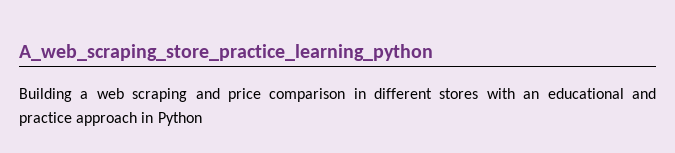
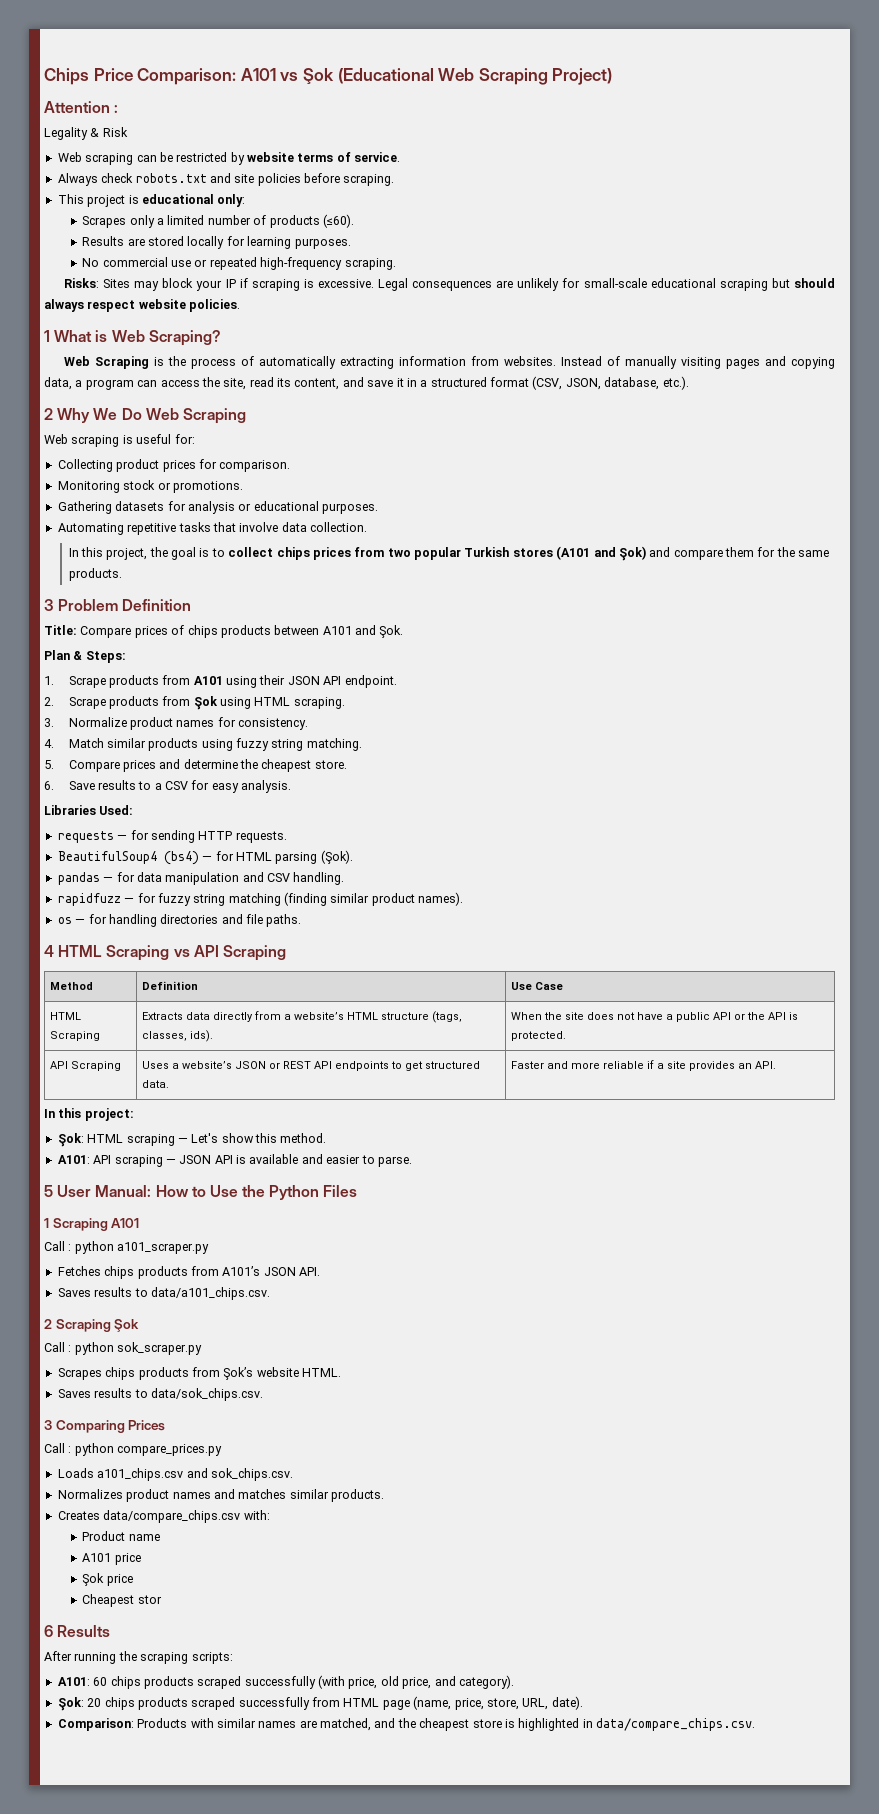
- A_web_scraping_store_practice_learning_python
- Building a web scraping and price comparison in different stores with an educational and practice approach in Python
+ Chips Price Comparison: A101 vs Şok (Educational Web Scraping Project)
+ Attention :
+ Legality & Risk
+ Web scraping can be restricted by website terms of service.
+ Always check robots.txt and site policies before scraping.
+ This project is educational only:
+ Scrapes only a limited number of products (≤60).
+ Results are stored locally for learning purposes.
+ No commercial use or repeated high-frequency scraping.
+ Risks: Sites may block your IP if scraping is excessive. Legal consequences are unlikely for small-scale educational scraping but should always respect website policies.
+ 1 What is Web Scraping?
+ Web Scraping is the process of automatically extracting information from websites. Instead of manually visiting pages and copying data, a program can access the site, read its content, and save it in a structured format (CSV, JSON, database, etc.).
+ 2 Why We Do Web Scraping
+ Web scraping is useful for:
+ Collecting product prices for comparison.
+ Monitoring stock or promotions.
+ Gathering datasets for analysis or educational purposes.
+ Automating repetitive tasks that involve data collection.
+ In this project, the goal is to collect chips prices from two popular Turkish stores (A101 and Şok) and compare them for the same products.
+ 3 Problem Definition
+ Title: Compare prices of chips products between A101 and Şok.
+ Plan & Steps:
+ 1. Scrape products from A101 using their JSON API endpoint.
+ 2. Scrape products from Şok using HTML scraping.
+ 3. Normalize product names for consistency.
+ 4. Match similar products using fuzzy string matching.
+ 5. Compare prices and determine the cheapest store.
+ 6. Save results to a CSV for easy analysis.
+ Libraries Used:
+ requests — for sending HTTP requests.
+ BeautifulSoup4 (bs4) — for HTML parsing (Şok).
+ pandas — for data manipulation and CSV handling.
+ rapidfuzz — for fuzzy string matching (finding similar product names).
+ os — for handling directories and file paths.
+ 4 HTML Scraping vs API Scraping
+ Method | Definition | Use Case
+ HTML Scraping | Extracts data directly from a website’s HTML structure (tags, classes, ids). | When the site does not have a public API or the API is protected.
+ API Scraping | Uses a website’s JSON or REST API endpoints to get structured data. | Faster and more reliable if a site provides an API.
+ In this project:
+ Şok: HTML scraping — Let's show this method.
+ A101: API scraping — JSON API is available and easier to parse.
+ 5 User Manual: How to Use the Python Files
+ 1 Scraping A101
+ Call : python a101_scraper.py
+ Fetches chips products from A101’s JSON API.
+ Saves results to data/a101_chips.csv.
+ 2 Scraping Şok
+ Call : python sok_scraper.py
+ Scrapes chips products from Şok’s website HTML.
+ Saves results to data/sok_chips.csv.
+ 3 Comparing Prices
+ Call : python compare_prices.py
+ Loads a101_chips.csv and sok_chips.csv.
+ Normalizes product names and matches similar products.
+ Creates data/compare_chips.csv with:
+ Product name
+ A101 price
+ Şok price
+ Cheapest stor
+ 6 Results
+ After running the scraping scripts:
+ A101: 60 chips products scraped successfully (with price, old price, and category).
+ Şok: 20 chips products scraped successfully from HTML page (name, price, store, URL, date).
+ Comparison: Products with similar names are matched, and the cheapest store is highlighted in data/compare_chips.csv.

